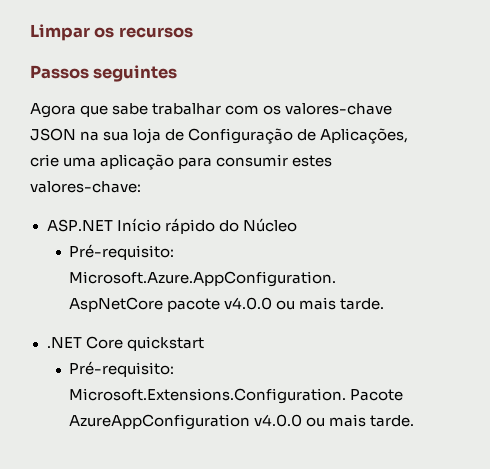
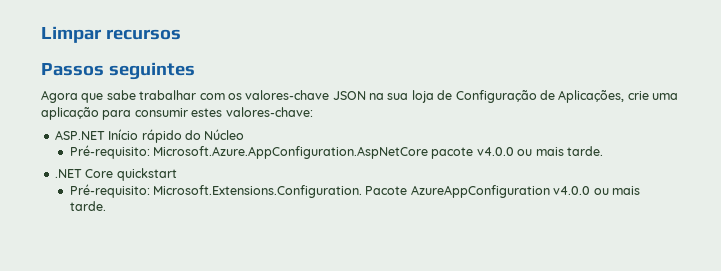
- Limpar os recursos
+ Limpar recursos

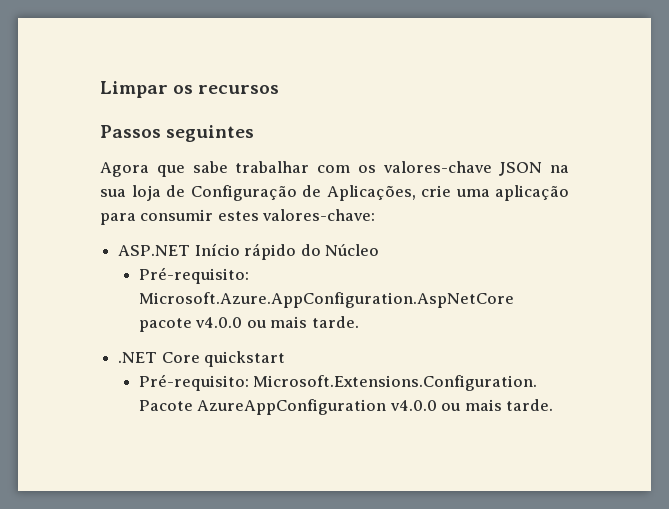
- Limpar recursos
+ Limpar os recursos

